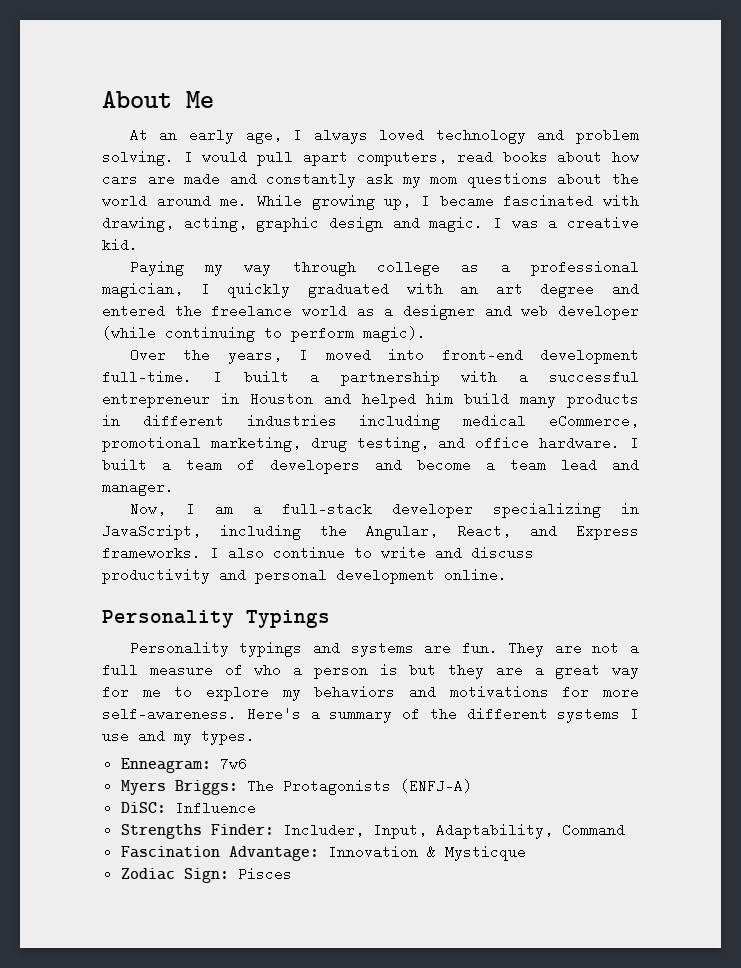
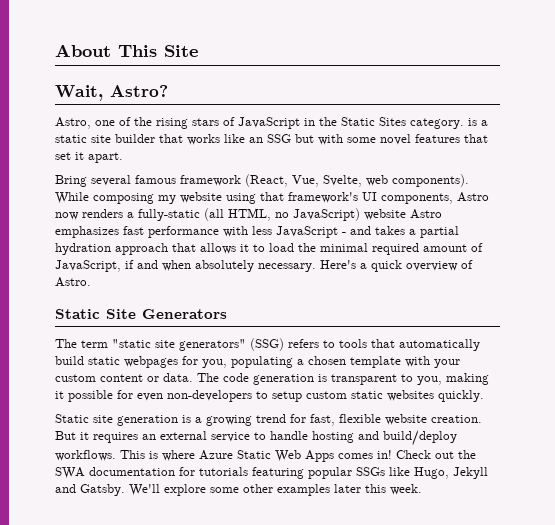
- About Me
- At an early age, I always loved technology and problem solving. I would pull apart computers, read books about how cars are made and constantly ask my mom questions about the world around me. While growing up, I became fascinated with drawing, acting, graphic design and magic. I was a creative kid.
- Paying my way through college as a professional magician, I quickly graduated with an art degree and entered the freelance world as a designer and web developer (while continuing to perform magic).
- Over the years, I moved into front-end development full-time. I built a partnership with a successful entrepreneur in Houston and helped him build many products in different industries including medical eCommerce, promotional marketing, drug testing, and office hardware. I built a team of developers and become a team lead and manager.
- Now, I am a full-stack developer specializing in JavaScript, including the Angular, React, and Express frameworks. I also continue to write and discuss productivity and personal development online.
- Personality Typings
- Personality typings and systems are fun. They are not a full measure of who a person is but they are a great way for me to explore my behaviors and motivations for more self-awareness. Here's a summary of the different systems I use and my types.
- Enneagram: 7w6
- Myers Briggs: The Protagonists (ENFJ-A)
- DiSC: Influence
- Strengths Finder: Includer, Input, Adaptability, Command
- Fascination Advantage: Innovation & Mysticque
- Zodiac Sign: Pisces
+ About This Site
+ Wait, Astro?
+ Astro, one of the rising stars of JavaScript in the Static Sites category. is a static site builder that works like an SSG but with some novel features that set it apart.
+ Bring several famous framework (React, Vue, Svelte, web components). While composing my website using that framework's UI components, Astro now renders a fully-static (all HTML, no JavaScript) website Astro emphasizes fast performance with less JavaScript - and takes a partial hydration approach that allows it to load the minimal required amount of JavaScript, if and when absolutely necessary. Here's a quick overview of Astro.
+ Static Site Generators
+ The term "static site generators" (SSG) refers to tools that automatically build static webpages for you, populating a chosen template with your custom content or data. The code generation is transparent to you, making it possible for even non-developers to setup custom static websites quickly.
+ Static site generation is a growing trend for fast, flexible website creation. But it requires an external service to handle hosting and build/deploy workflows. This is where Azure Static Web Apps comes in! Check out the SWA documentation for tutorials featuring popular SSGs like Hugo, Jekyll and Gatsby. We'll explore some other examples later this week.

